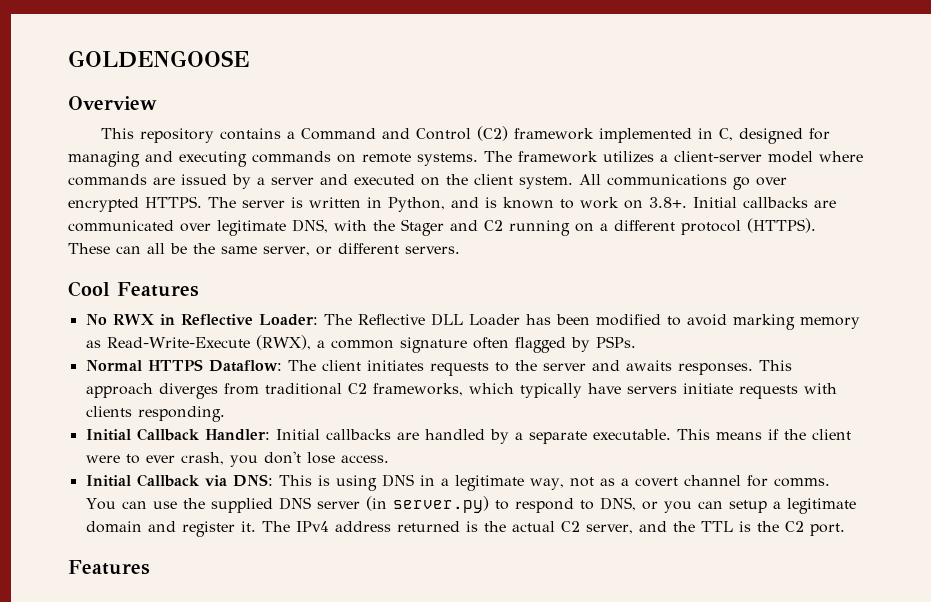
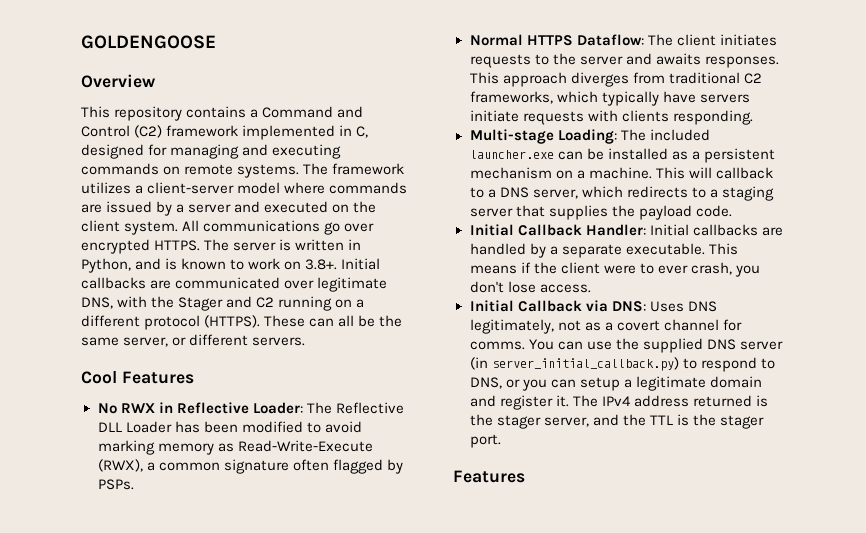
+ Multi-stage Loading: The included launcher.exe can be installed as a persistent mechanism on a machine. This will callback to a DNS server, which redirects to a staging server that supplies the payload code.
- Initial Callback via DNS: This is using DNS in a legitimate way, not as a covert channel for comms.
+ Initial Callback via DNS: Uses DNS legitimately, not as a covert channel for comms.
- You can use the supplied DNS server (in server.py) to respond to DNS, or you can setup a legitimate domain and register it.
+ You can use the supplied DNS server (in server_initial_callback.py) to respond to DNS, or you can setup a legitimate domain and register it.
- The IPv4 address returned is the actual C2 server, and the TTL is the C2 port.
+ The IPv4 address returned is the stager server, and the TTL is the stager port.

